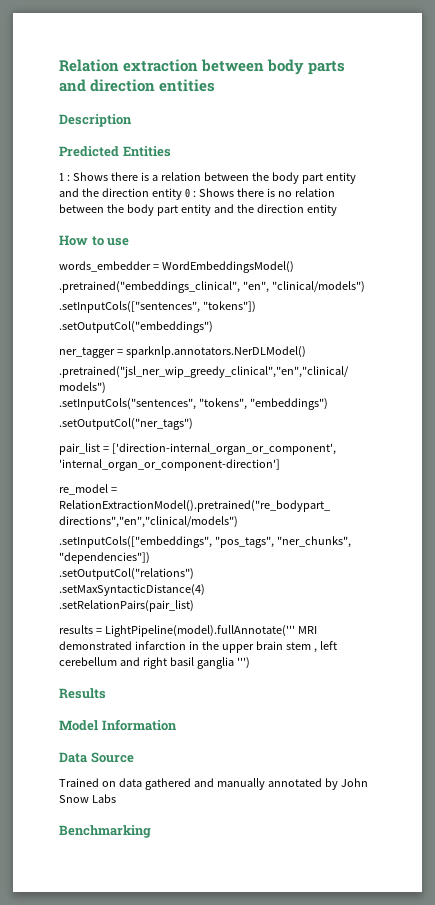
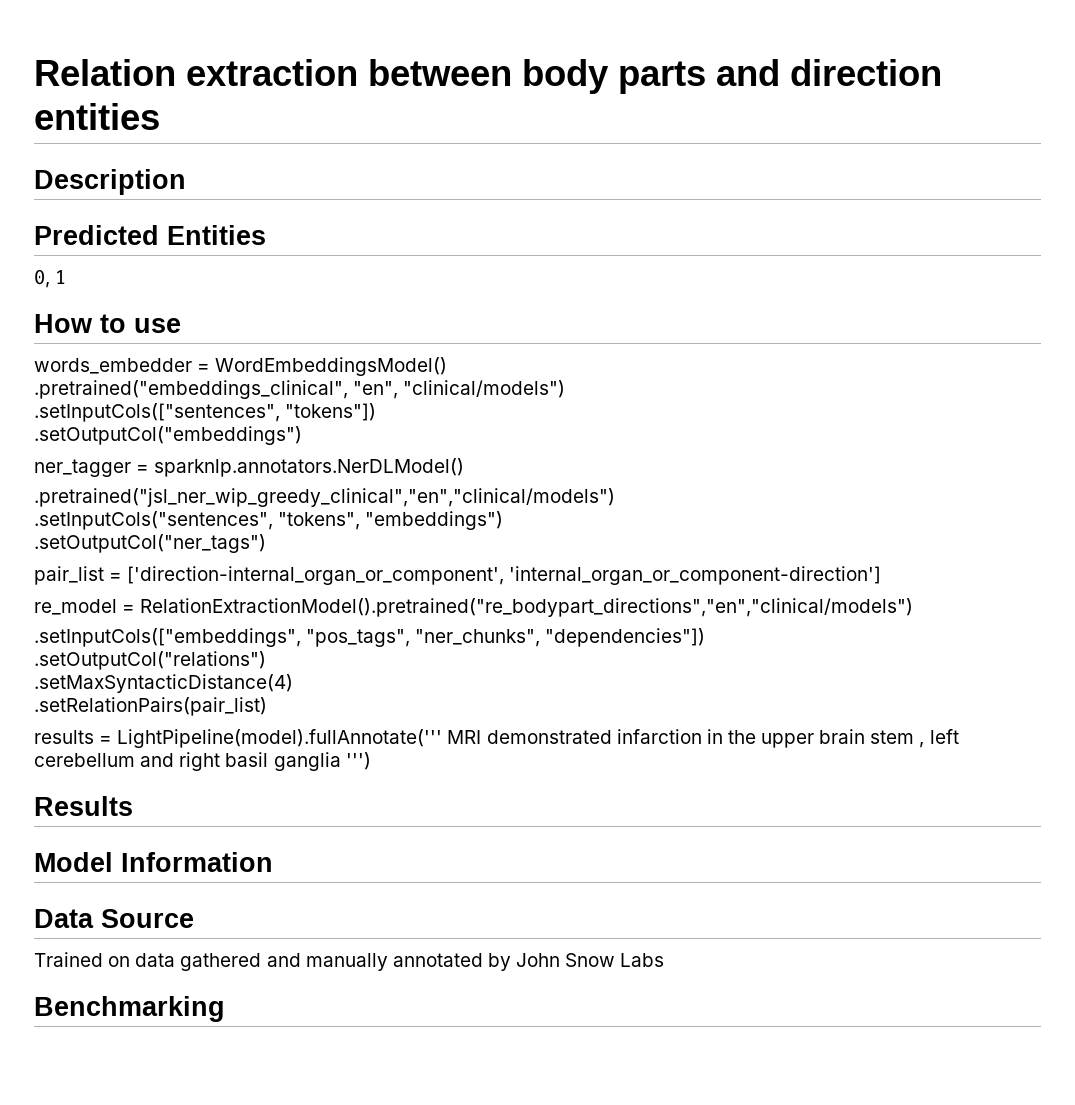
- 1 : Shows there is a relation between the body part entity and the direction entity 0 : Shows there is no relation between the body part entity and the direction entity
+ 0, 1

